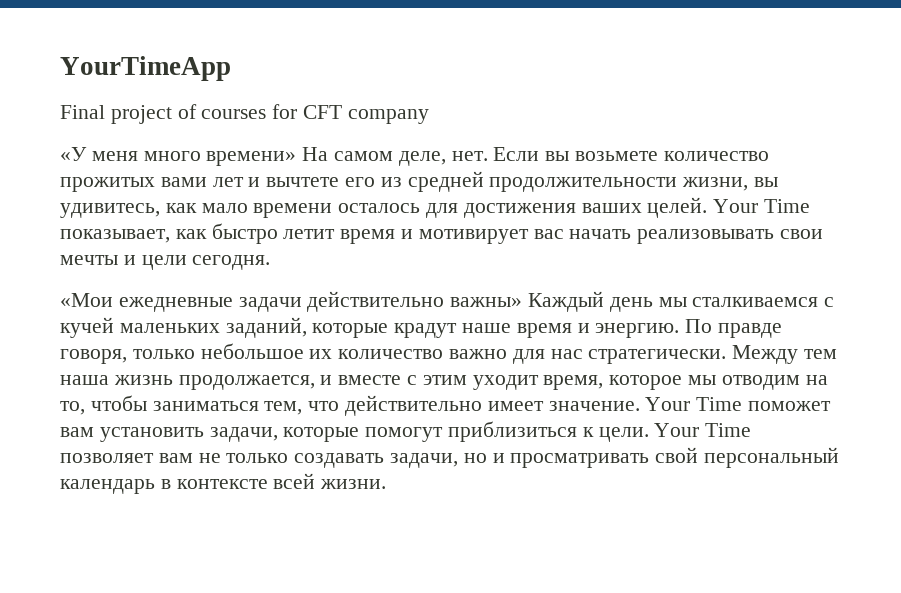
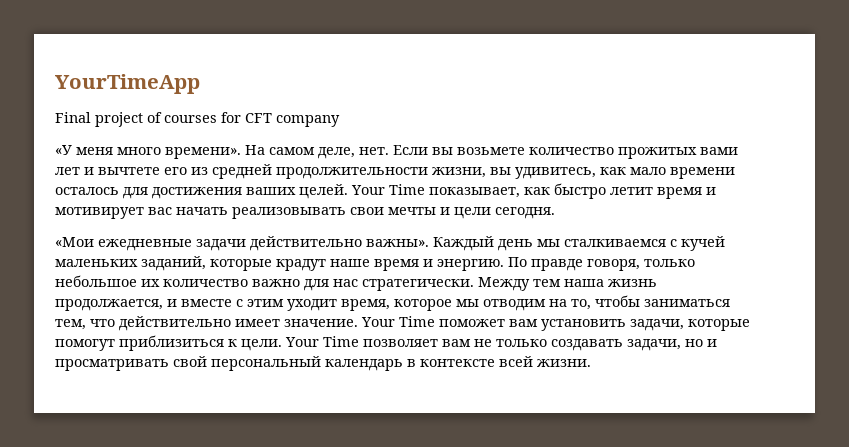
- «У меня много времени» На самом деле, нет.
+ «У меня много времени». На самом деле, нет.
- «Мои ежедневные задачи действительно важны» Каждый день мы сталкиваемся с кучей маленьких заданий, которые крадут наше время и энергию.
+ «Мои ежедневные задачи действительно важны». Каждый день мы сталкиваемся с кучей маленьких заданий, которые крадут наше время и энергию.

